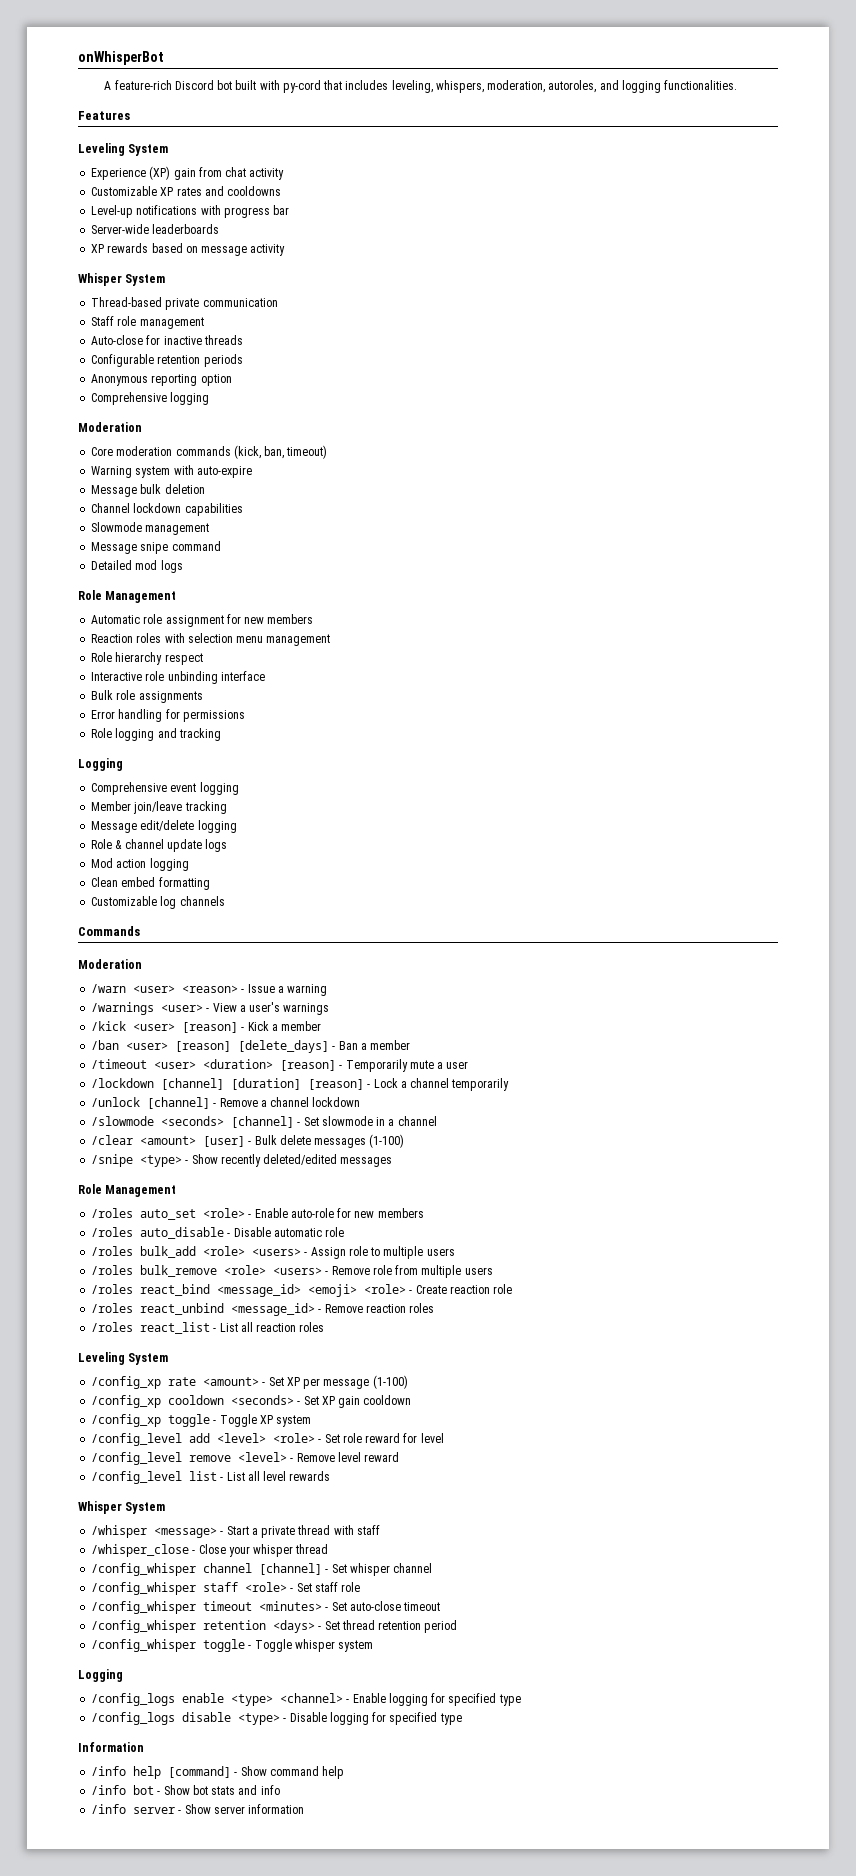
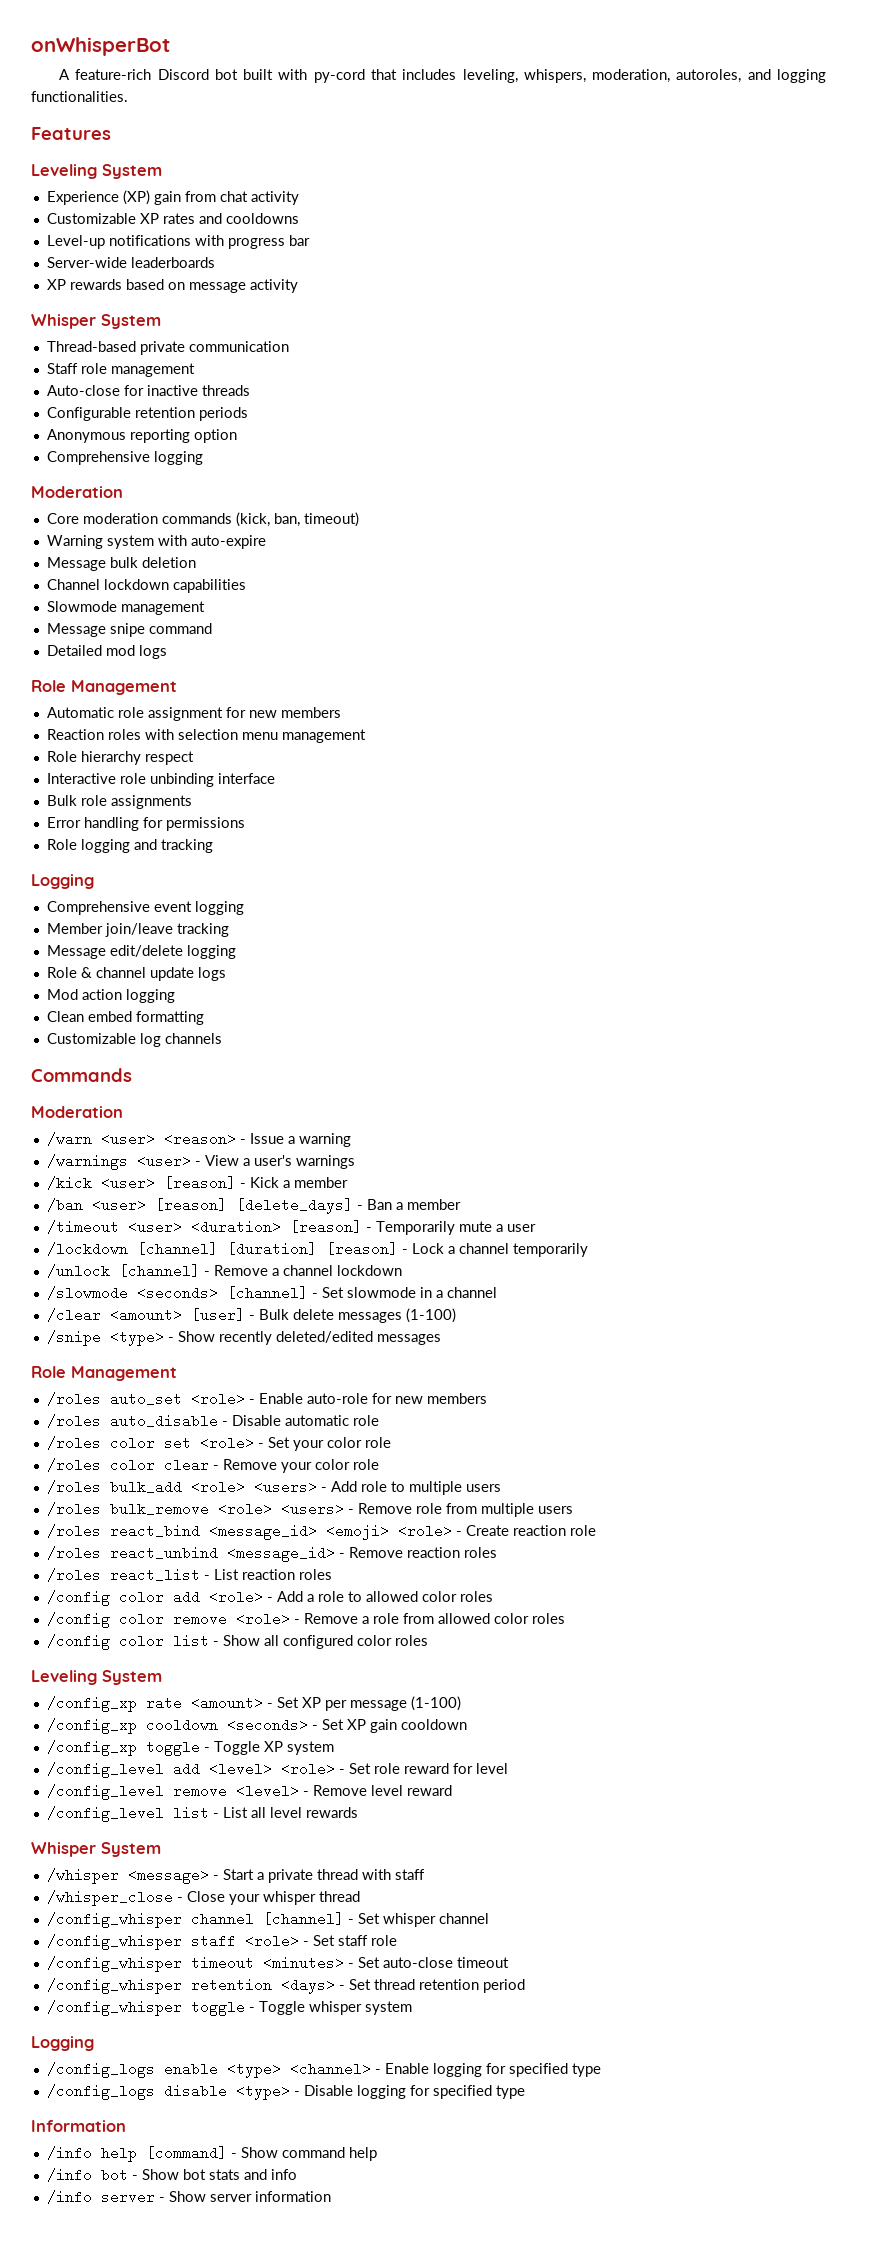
+ /roles color set <role> - Set your color role
+ /roles color clear - Remove your color role
- /roles bulk_add <role> <users> - Assign role to multiple users
+ /roles bulk_add <role> <users> - Add role to multiple users
- /roles react_list - List all reaction roles
+ /roles react_list - List reaction roles
+ /config color add <role> - Add a role to allowed color roles
+ /config color remove <role> - Remove a role from allowed color roles
+ /config color list - Show all configured color roles

